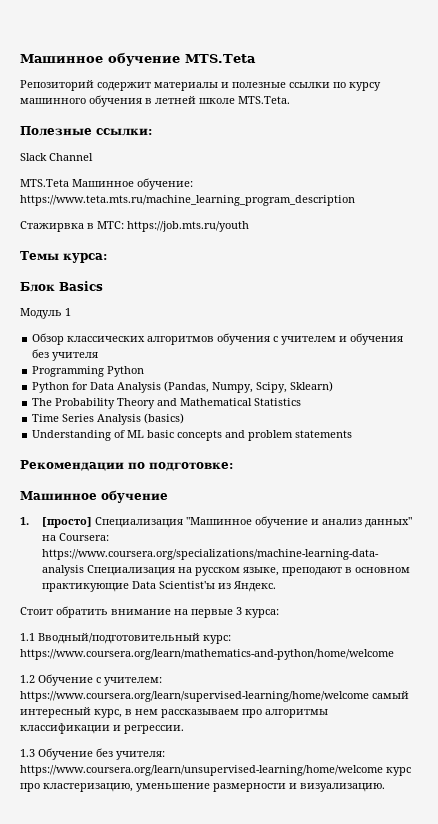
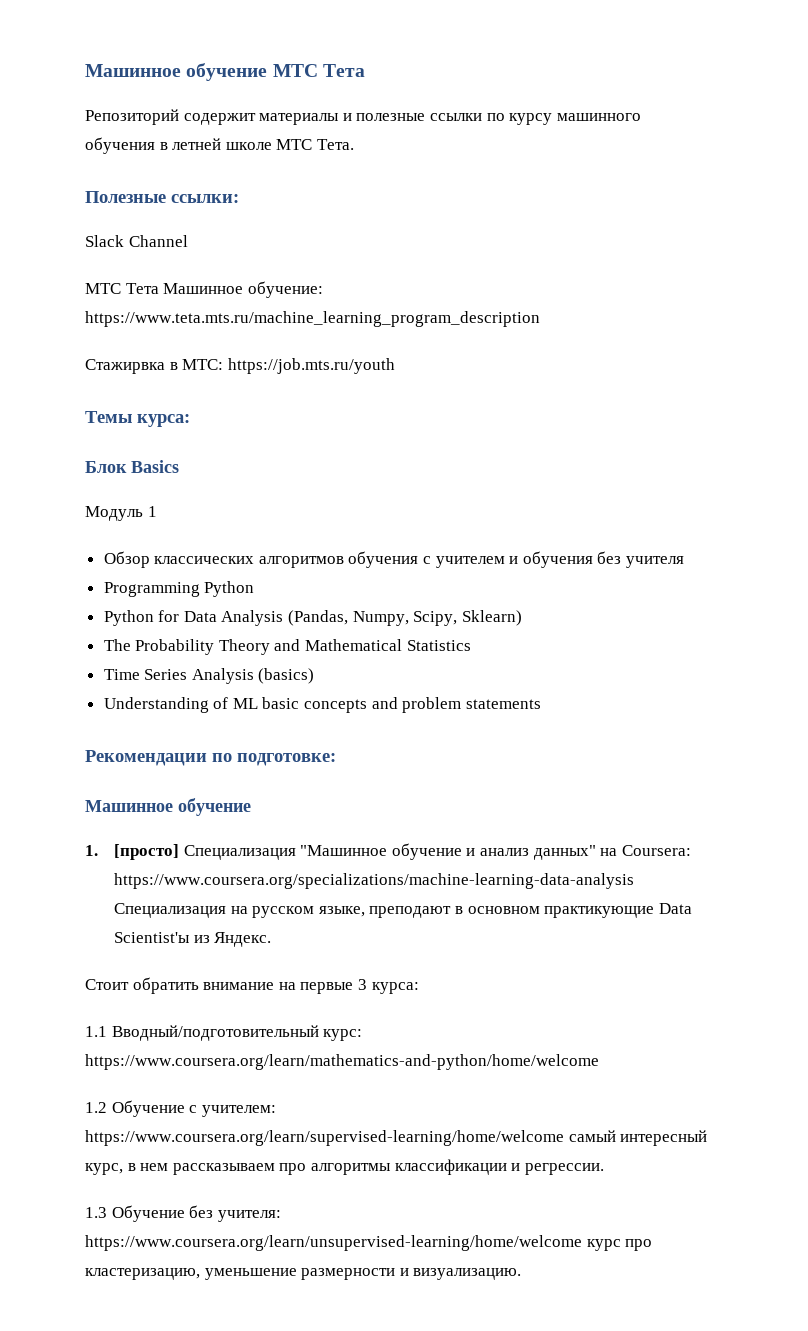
- Машинное обучение MTS.Teta
+ Машинное обучение МТС Тета
- Репозиторий содержит материалы и полезные ссылки по курсу машинного обучения в летней школе MTS.Teta.
+ Репозиторий содержит материалы и полезные ссылки по курсу машинного обучения в летней школе МТС Тета.
- MTS.Teta Машинное обучение: https://www.teta.mts.ru/machine_learning_program_description
+ МТС Тета Машинное обучение: https://www.teta.mts.ru/machine_learning_program_description

